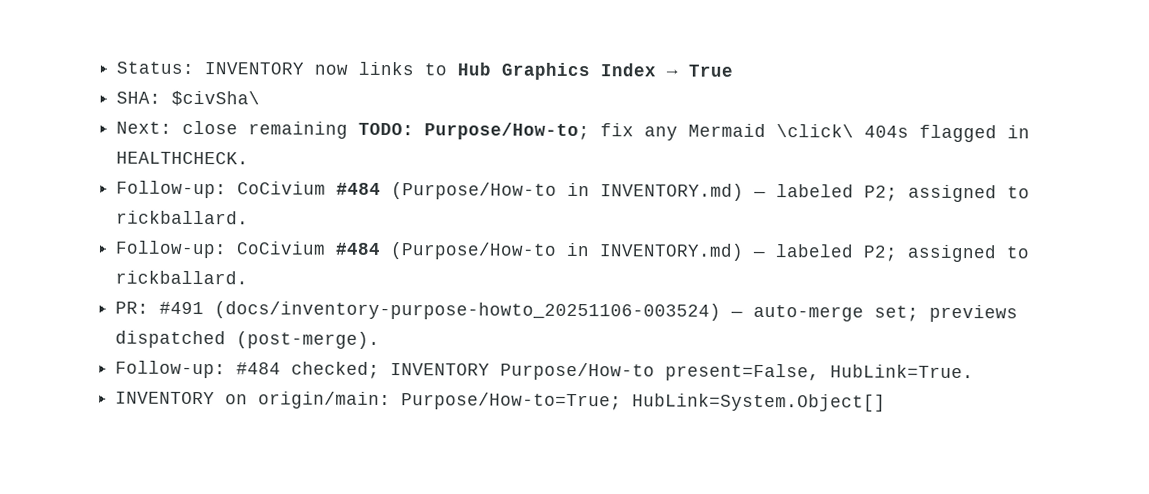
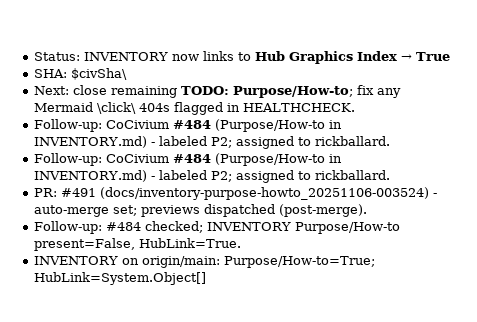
  Next: close remaining TODO: Purpose/How-to; fix any Mermaid \click\ 404s flagged in HEALTHCHECK.
- Follow-up: CoCivium #484 (Purpose/How-to in INVENTORY.md) — labeled P2; assigned to rickballard.
- Follow-up: CoCivium #484 (Purpose/How-to in INVENTORY.md) — labeled P2; assigned to rickballard.
+ Follow-up: CoCivium #484 (Purpose/How-to in INVENTORY.md) - labeled P2; assigned to rickballard.
+ Follow-up: CoCivium #484 (Purpose/How-to in INVENTORY.md) - labeled P2; assigned to rickballard.
- PR: #491 (docs/inventory-purpose-howto_20251106-003524) — auto-merge set; previews dispatched (post-merge).
+ PR: #491 (docs/inventory-purpose-howto_20251106-003524) - auto-merge set; previews dispatched (post-merge).

